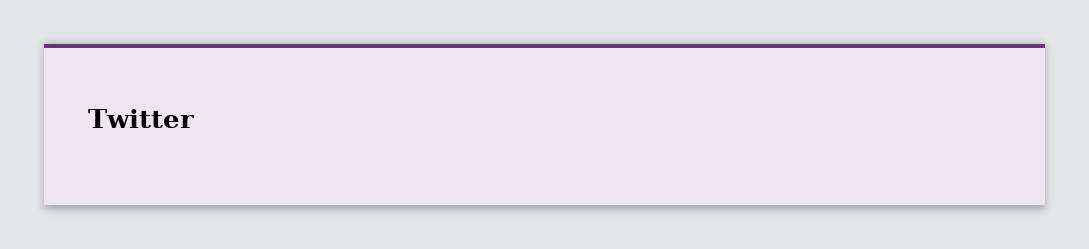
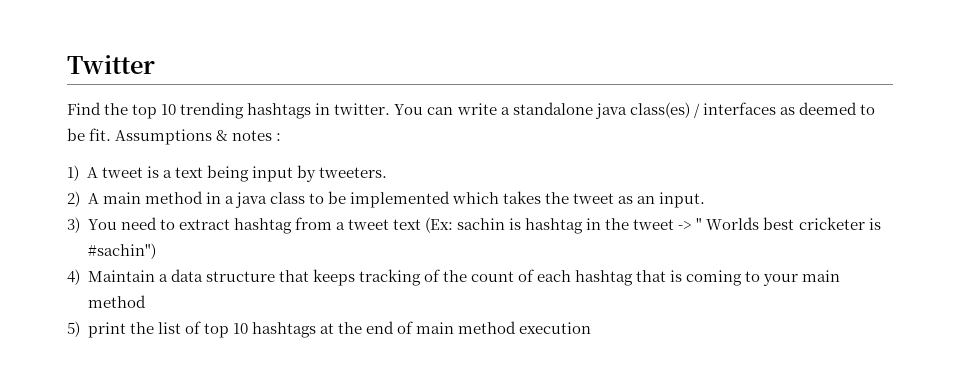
+ Find the top 10 trending hashtags in twitter. You can write a standalone java class(es) / interfaces as deemed to be fit. Assumptions & notes :
+ 1) A tweet is a text being input by tweeters.
+ 2) A main method in a java class to be implemented which takes the tweet as an input.
+ 3) You need to extract hashtag from a tweet text (Ex: sachin is hashtag in the tweet -> " Worlds best cricketer is #sachin")
+ 4) Maintain a data structure that keeps tracking of the count of each hashtag that is coming to your main method
+ 5) print the list of top 10 hashtags at the end of main method execution

